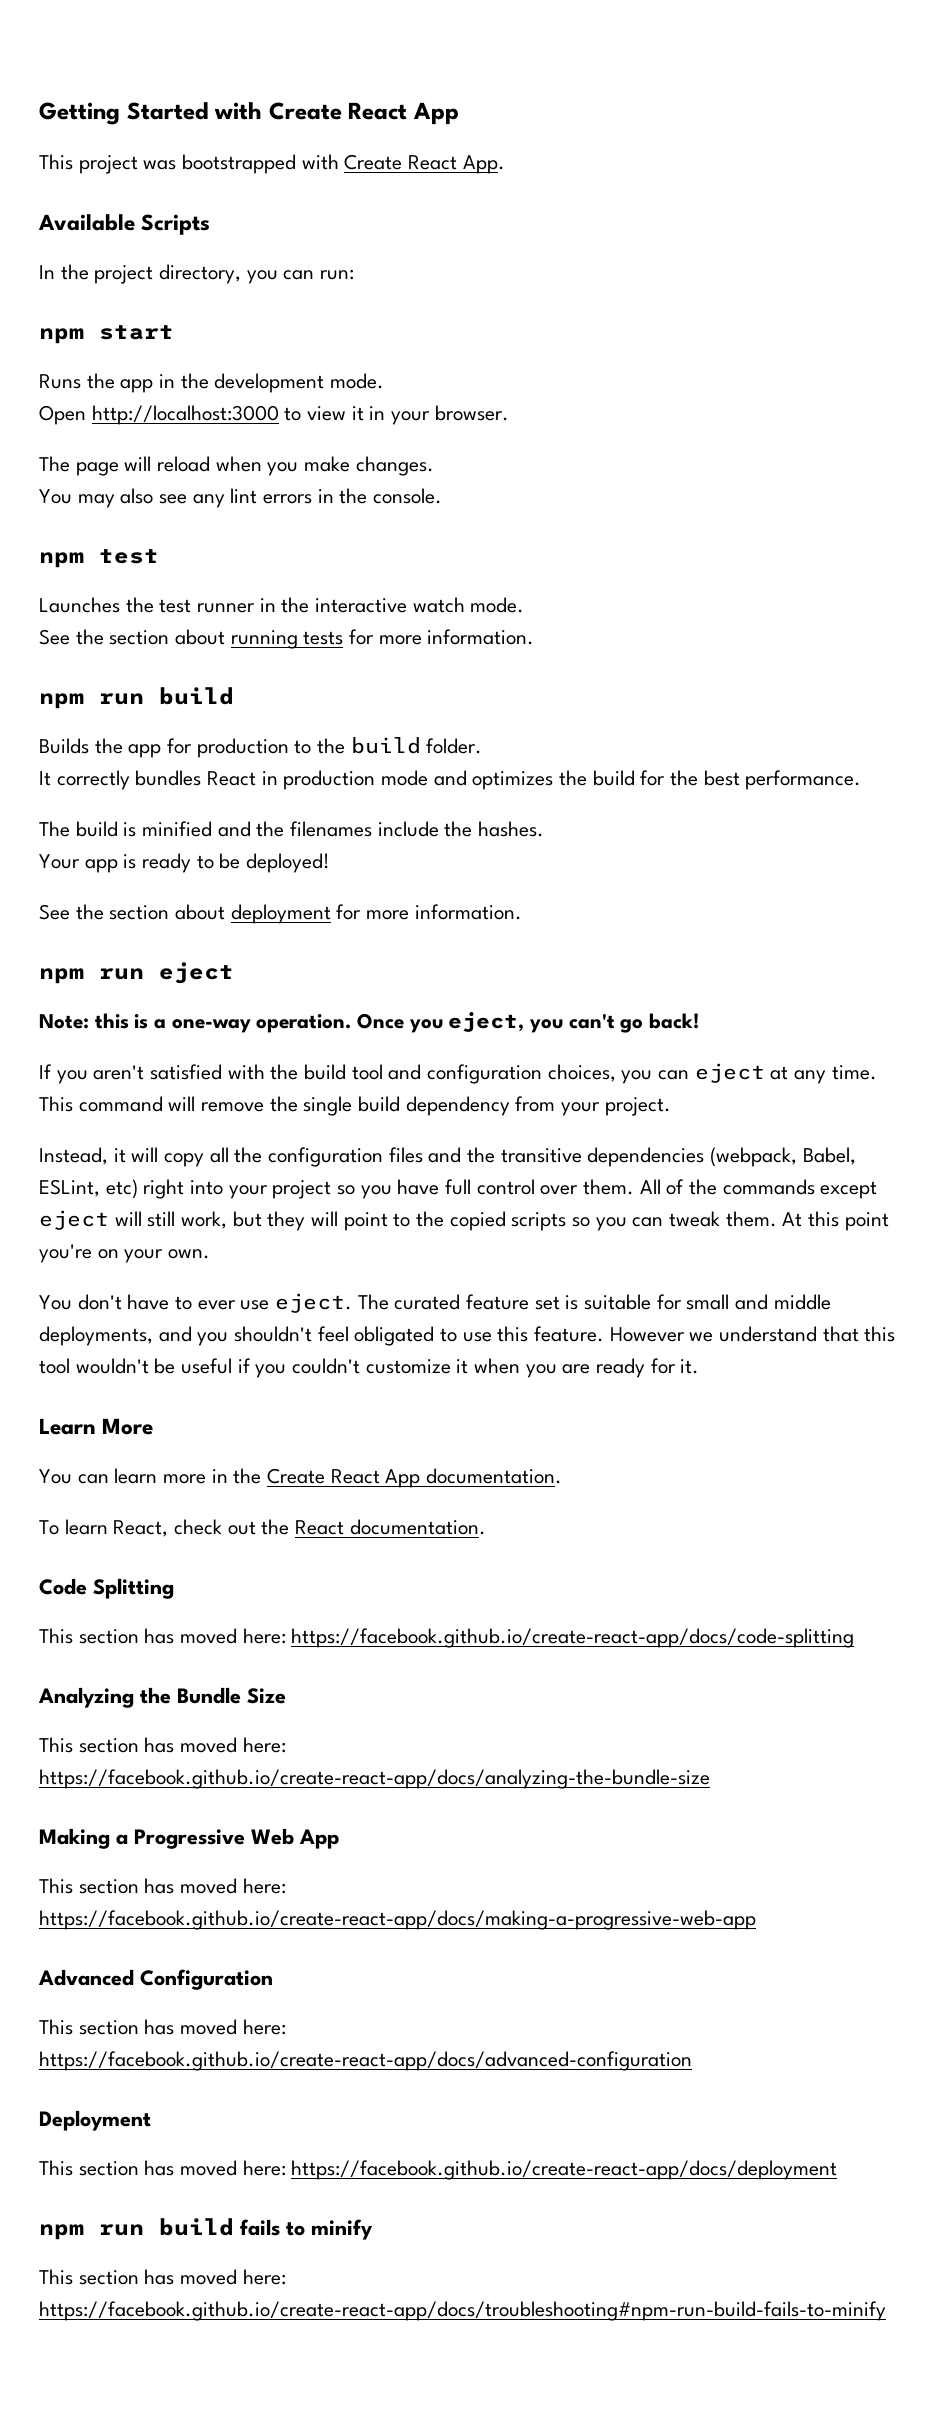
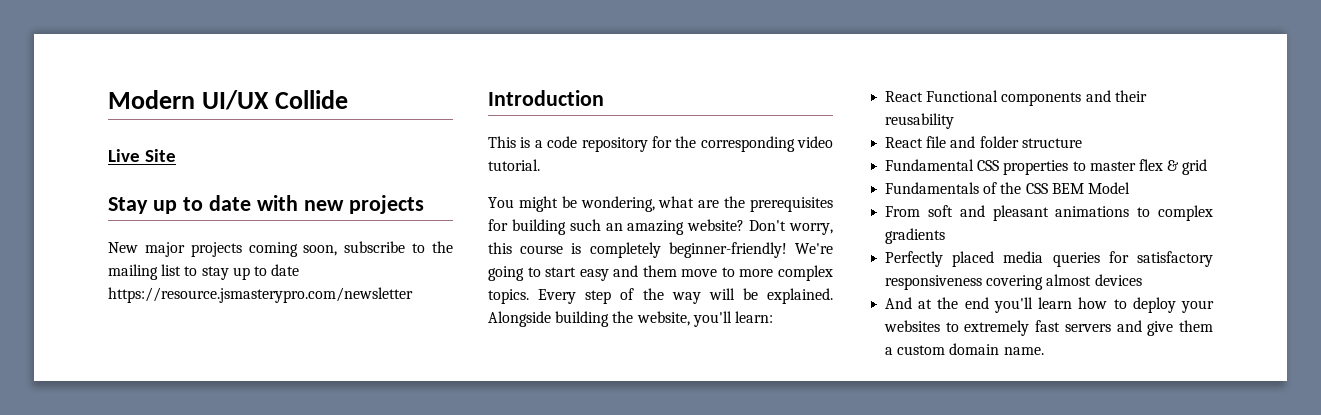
- Getting Started with Create React App
- This project was bootstrapped with Create React App.
- Available Scripts
- In the project directory, you can run:
- npm start
- Runs the app in the development mode.
- Open http://localhost:3000 to view it in your browser.
- The page will reload when you make changes.
- You may also see any lint errors in the console.
- npm test
- Launches the test runner in the interactive watch mode.
- See the section about running tests for more information.
- npm run build
- Builds the app for production to the build folder.
- It correctly bundles React in production mode and optimizes the build for the best performance.
- The build is minified and the filenames include the hashes.
- Your app is ready to be deployed!
- See the section about deployment for more information.
- npm run eject
- Note: this is a one-way operation. Once you eject, you can't go back!
- If you aren't satisfied with the build tool and configuration choices, you can eject at any time. This command will remove the single build dependency from your project.
- Instead, it will copy all the configuration files and the transitive dependencies (webpack, Babel, ESLint, etc) right into your project so you have full control over them. All of the commands except eject will still work, but they will point to the copied scripts so you can tweak them. At this point you're on your own.
- You don't have to ever use eject. The curated feature set is suitable for small and middle deployments, and you shouldn't feel obligated to use this feature. However we understand that this tool wouldn't be useful if you couldn't customize it when you are ready for it.
- Learn More
- You can learn more in the Create React App documentation.
- To learn React, check out the React documentation.
- Code Splitting
- This section has moved here: https://facebook.github.io/create-react-app/docs/code-splitting
- Analyzing the Bundle Size
- This section has moved here: https://facebook.github.io/create-react-app/docs/analyzing-the-bundle-size
- Making a Progressive Web App
- This section has moved here: https://facebook.github.io/create-react-app/docs/making-a-progressive-web-app
- Advanced Configuration
- This section has moved here: https://facebook.github.io/create-react-app/docs/advanced-configuration
- Deployment
- This section has moved here: https://facebook.github.io/create-react-app/docs/deployment
- npm run build fails to minify
- This section has moved here: https://facebook.github.io/create-react-app/docs/troubleshooting#npm-run-build-fails-to-minify
+ Modern UI/UX Collide
+ Live Site
+ Stay up to date with new projects
+ New major projects coming soon, subscribe to the mailing list to stay up to date https://resource.jsmasterypro.com/newsletter
+ Introduction
+ This is a code repository for the corresponding video tutorial.
+ You might be wondering, what are the prerequisites for building such an amazing website? Don't worry, this course is completely beginner-friendly! We're going to start easy and them move to more complex topics. Every step of the way will be explained. Alongside building the website, you'll learn:
+ React Functional components and their reusability
+ React file and folder structure
+ Fundamental CSS properties to master flex & grid
+ Fundamentals of the CSS BEM Model
+ From soft and pleasant animations to complex gradients
+ Perfectly placed media queries for satisfactory responsiveness covering almost devices
+ And at the end you'll learn how to deploy your websites to extremely fast servers and give them a custom domain name.

